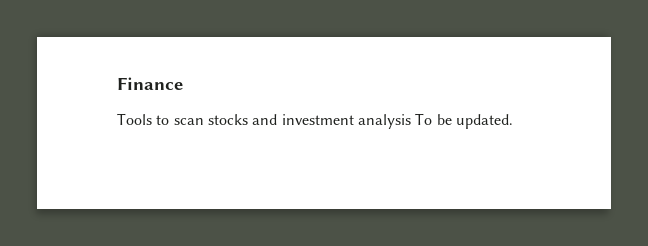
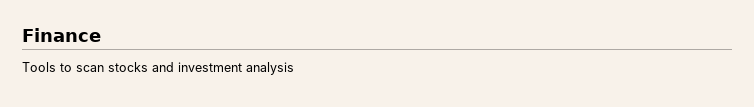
- Tools to scan stocks and investment analysis To be updated.
+ Tools to scan stocks and investment analysis

